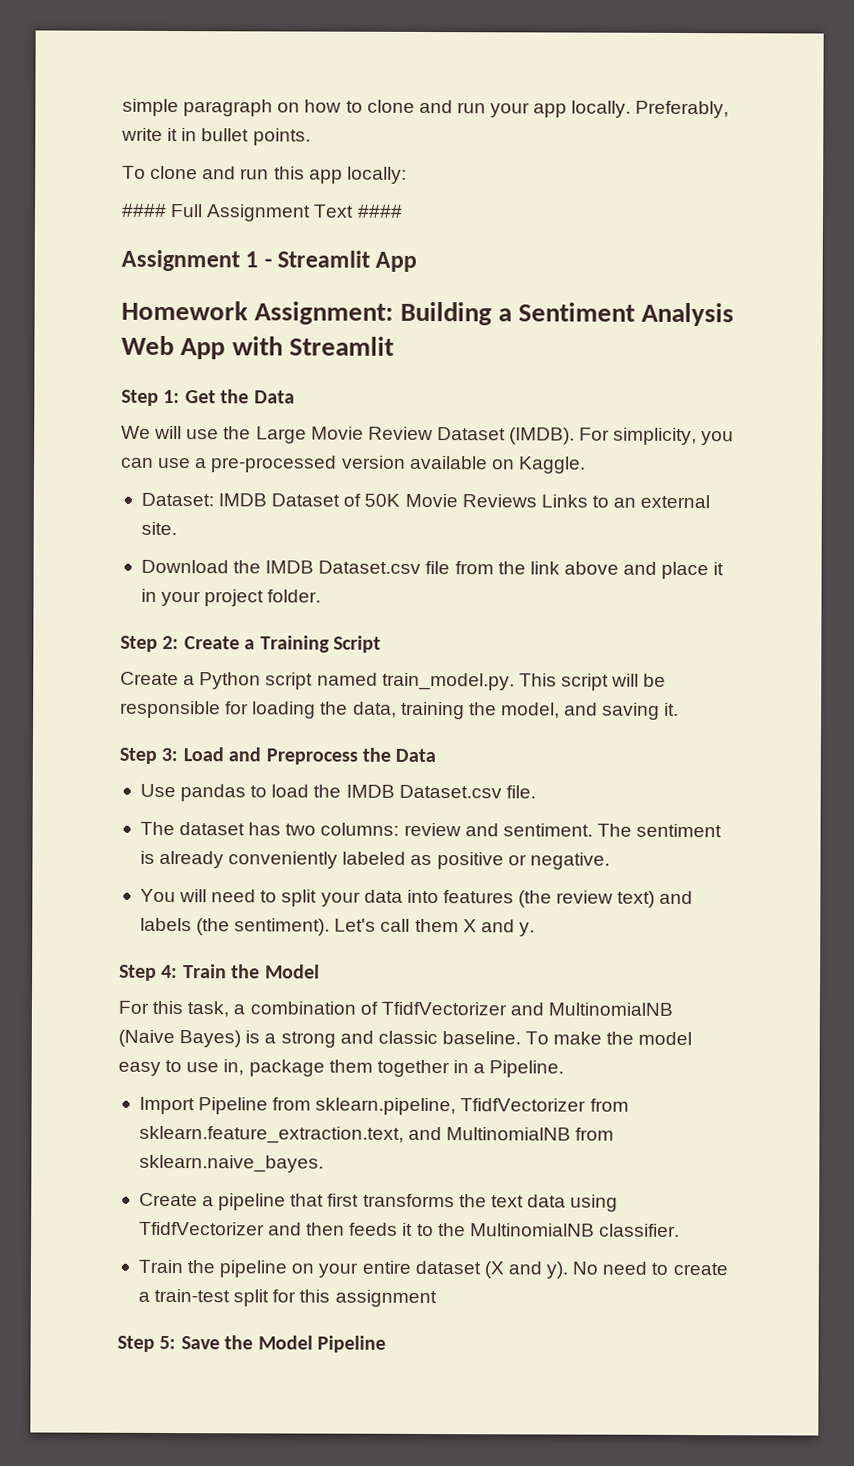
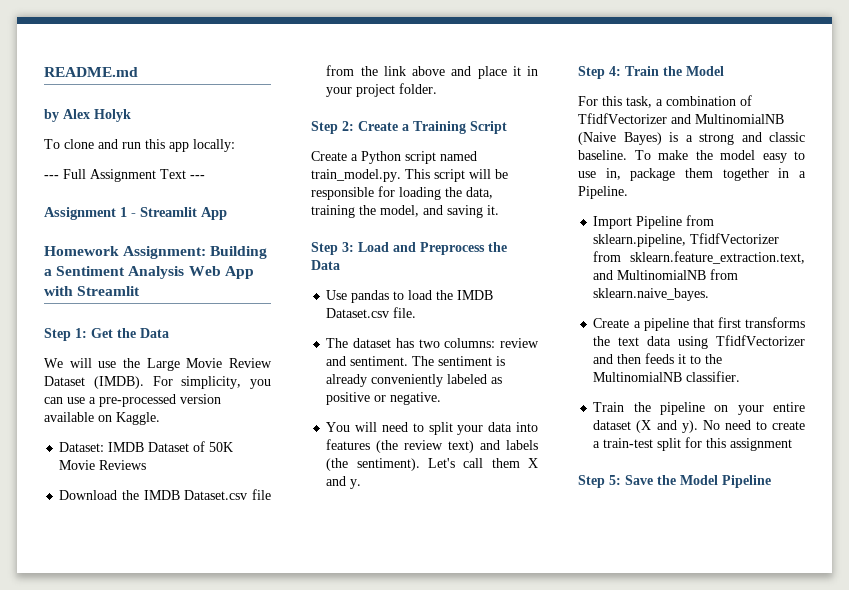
- simple paragraph on how to clone and run your app locally. Preferably, write it in bullet points.
+ README.md
+ by Alex Holyk
- #### Full Assignment Text ####
+ --- Full Assignment Text ---
- Dataset: IMDB Dataset of 50K Movie Reviews Links to an external site.
+ Dataset: IMDB Dataset of 50K Movie Reviews

